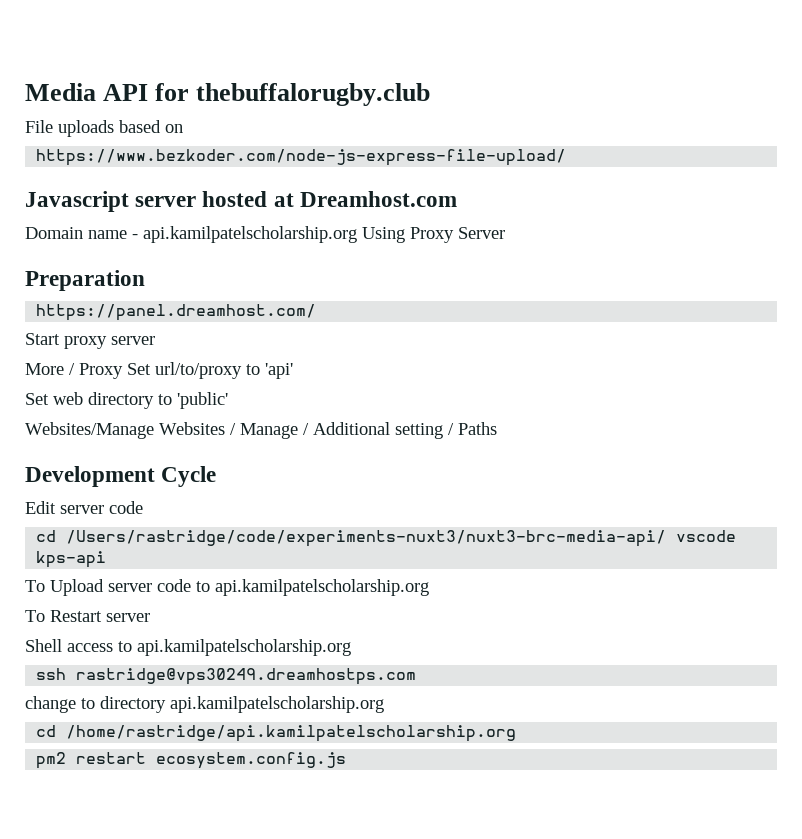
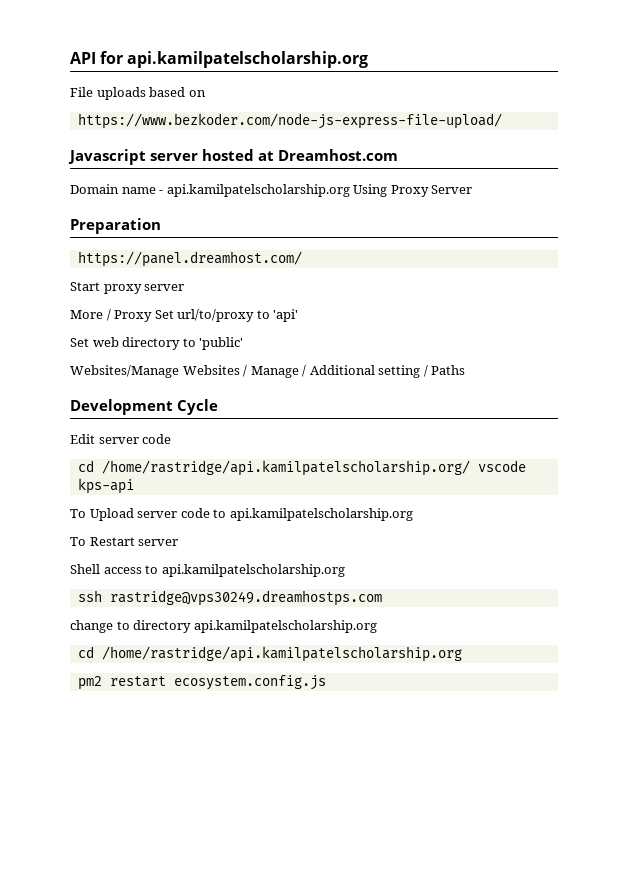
- Media API for thebuffalorugby.club
+ API for api.kamilpatelscholarship.org
- cd /Users/rastridge/code/experiments-nuxt3/nuxt3-brc-media-api/ vscode kps-api
+ cd /home/rastridge/api.kamilpatelscholarship.org/ vscode kps-api

